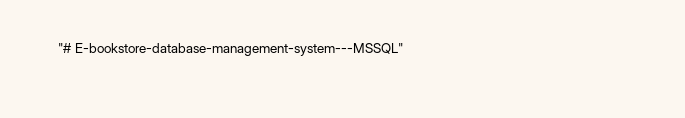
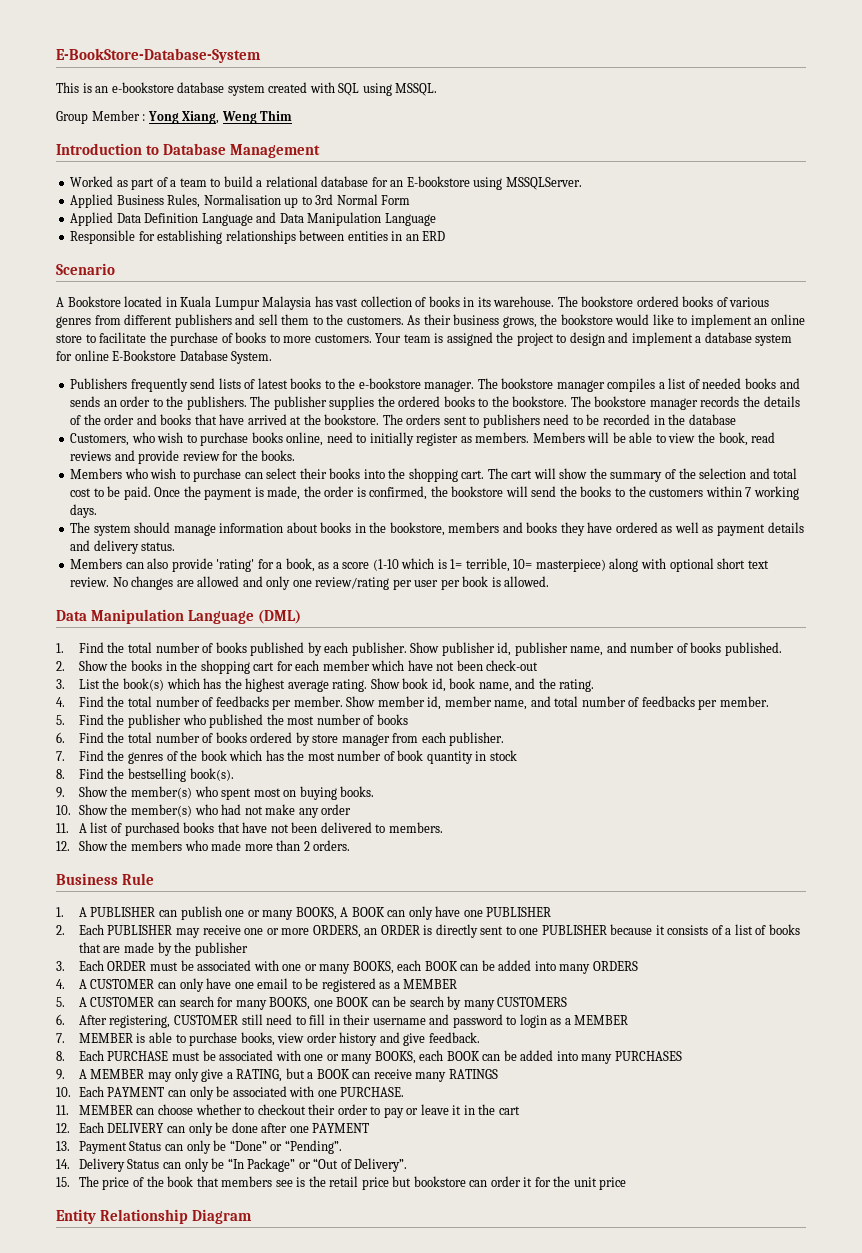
- "# E-bookstore-database-management-system---MSSQL"
+ E-BookStore-Database-System
+ This is an e-bookstore database system created with SQL using MSSQL.
+ Group Member : Yong Xiang, Weng Thim
+ Introduction to Database Management
+ Worked as part of a team to build a relational database for an E-bookstore using MSSQLServer.
+ Applied Business Rules, Normalisation up to 3rd Normal Form
+ Applied Data Definition Language and Data Manipulation Language
+ Responsible for establishing relationships between entities in an ERD
+ Scenario
+ A Bookstore located in Kuala Lumpur Malaysia has vast collection of books in its warehouse. The bookstore ordered books of various genres from different publishers and sell them to the customers. As their business grows, the bookstore would like to implement an online store to facilitate the purchase of books to more customers. Your team is assigned the project to design and implement a database system for online E-Bookstore Database System.
+ Publishers frequently send lists of latest books to the e-bookstore manager. The bookstore manager compiles a list of needed books and sends an order to the publishers. The publisher supplies the ordered books to the bookstore. The bookstore manager records the details of the order and books that have arrived at the bookstore. The orders sent to publishers need to be recorded in the database
+ Customers, who wish to purchase books online, need to initially register as members. Members will be able to view the book, read reviews and provide review for the books.
+ Members who wish to purchase can select their books into the shopping cart. The cart will show the summary of the selection and total cost to be paid. Once the payment is made, the order is confirmed, the bookstore will send the books to the customers within 7 working days.
+ The system should manage information about books in the bookstore, members and books they have ordered as well as payment details and delivery status.
+ Members can also provide 'rating' for a book, as a score (1-10 which is 1= terrible, 10= masterpiece) along with optional short text review. No changes are allowed and only one review/rating per user per book is allowed.
+ Data Manipulation Language (DML)
+ 1. Find the total number of books published by each publisher. Show publisher id, publisher name, and number of books published.
+ 2. Show the books in the shopping cart for each member which have not been check-out
+ 3. List the book(s) which has the highest average rating. Show book id, book name, and the rating.
+ 4. Find the total number of feedbacks per member. Show member id, member name, and total number of feedbacks per member.
+ 5. Find the publisher who published the most number of books
+ 6. Find the total number of books ordered by store manager from each publisher.
+ 7. Find the genres of the book which has the most number of book quantity in stock
+ 8. Find the bestselling book(s).
+ 9. Show the member(s) who spent most on buying books.
+ 10. Show the member(s) who had not make any order
+ 11. A list of purchased books that have not been delivered to members.
+ 12. Show the members who made more than 2 orders.
+ Business Rule
+ 1. A PUBLISHER can publish one or many BOOKS, A BOOK can only have one PUBLISHER
+ 2. Each PUBLISHER may receive one or more ORDERS, an ORDER is directly sent to one PUBLISHER because it consists of a list of books that are made by the publisher
+ 3. Each ORDER must be associated with one or many BOOKS, each BOOK can be added into many ORDERS
+ 4. A CUSTOMER can only have one email to be registered as a MEMBER
+ 5. A CUSTOMER can search for many BOOKS, one BOOK can be search by many CUSTOMERS
+ 6. After registering, CUSTOMER still need to fill in their username and password to login as a MEMBER
+ 7. MEMBER is able to purchase books, view order history and give feedback.
+ 8. Each PURCHASE must be associated with one or many BOOKS, each BOOK can be added into many PURCHASES
+ 9. A MEMBER may only give a RATING, but a BOOK can receive many RATINGS
+ 10. Each PAYMENT can only be associated with one PURCHASE.
+ 11. MEMBER can choose whether to checkout their order to pay or leave it in the cart
+ 12. Each DELIVERY can only be done after one PAYMENT
+ 13. Payment Status can only be “Done” or “Pending”.
+ 14. Delivery Status can only be “In Package” or “Out of Delivery”.
+ 15. The price of the book that members see is the retail price but bookstore can order it for the unit price
+ Entity Relationship Diagram

